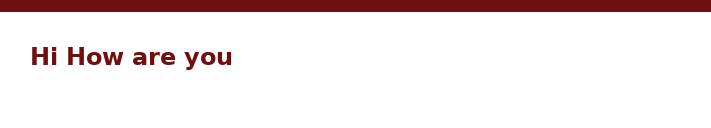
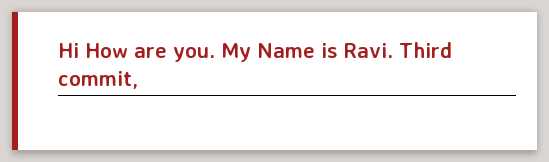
- Hi How are you
+ Hi How are you. My Name is Ravi. Third commit,

